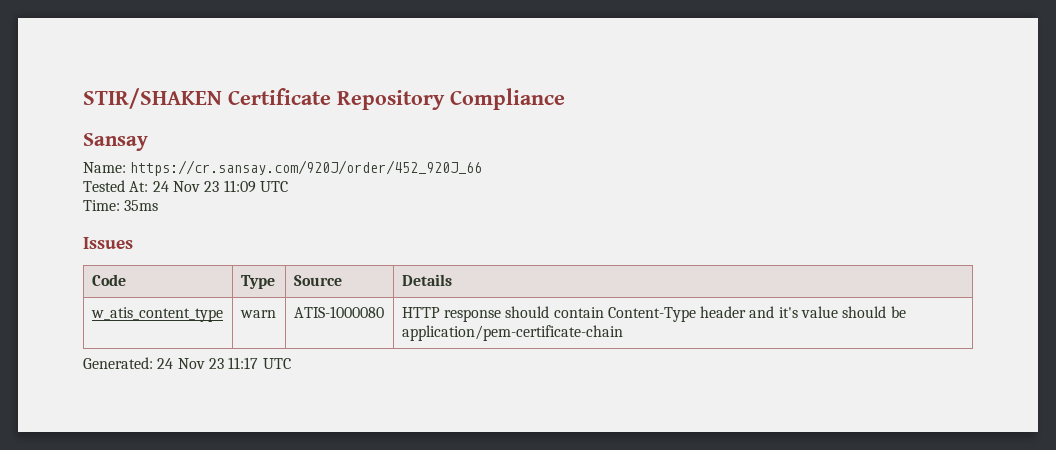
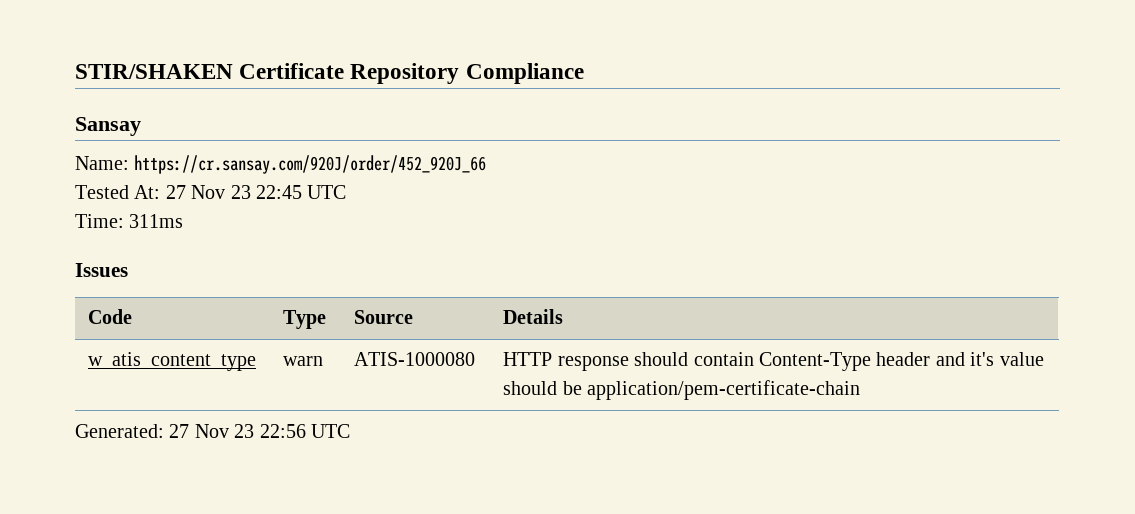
- Tested At: 24 Nov 23 11:09 UTC
+ Tested At: 27 Nov 23 22:45 UTC
- Time: 35ms
+ Time: 311ms
- Generated: 24 Nov 23 11:17 UTC
+ Generated: 27 Nov 23 22:56 UTC

